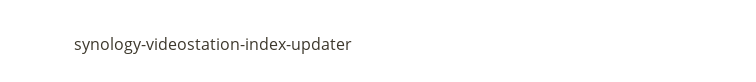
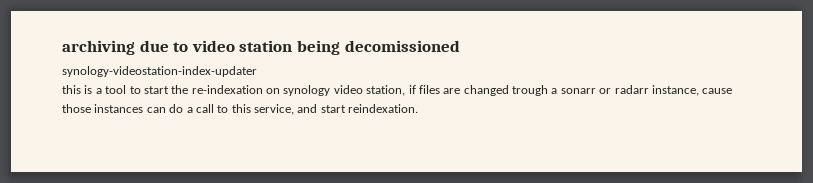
+ archiving due to video station being decomissioned
  synology-videostation-index-updater
+ this is a tool to start the re-indexation on synology video station, if files are changed trough a sonarr or radarr instance, cause those instances can do a call to this service, and start reindexation.

